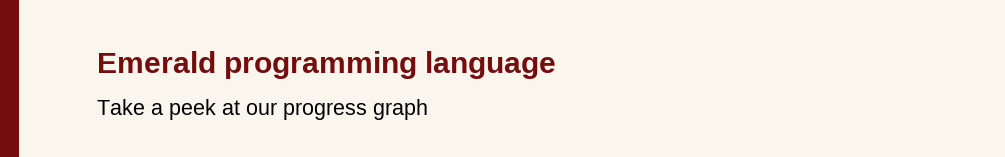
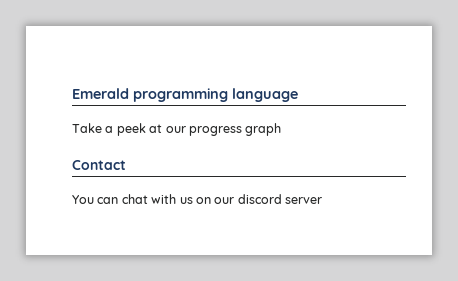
+ Contact
+ You can chat with us on our discord server

